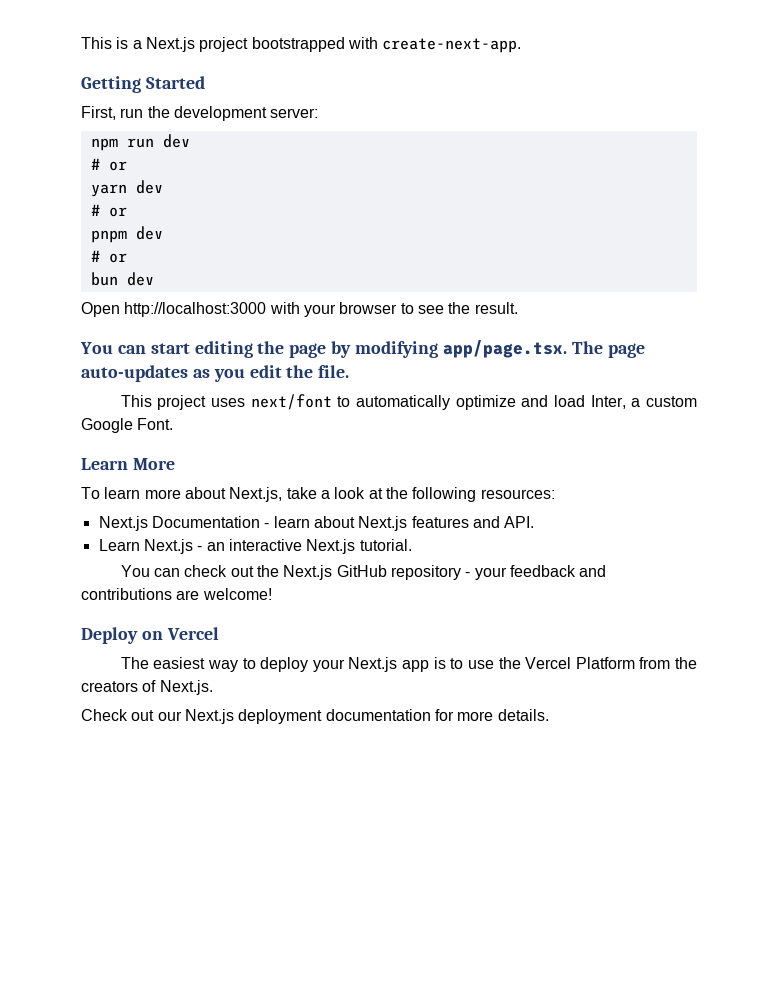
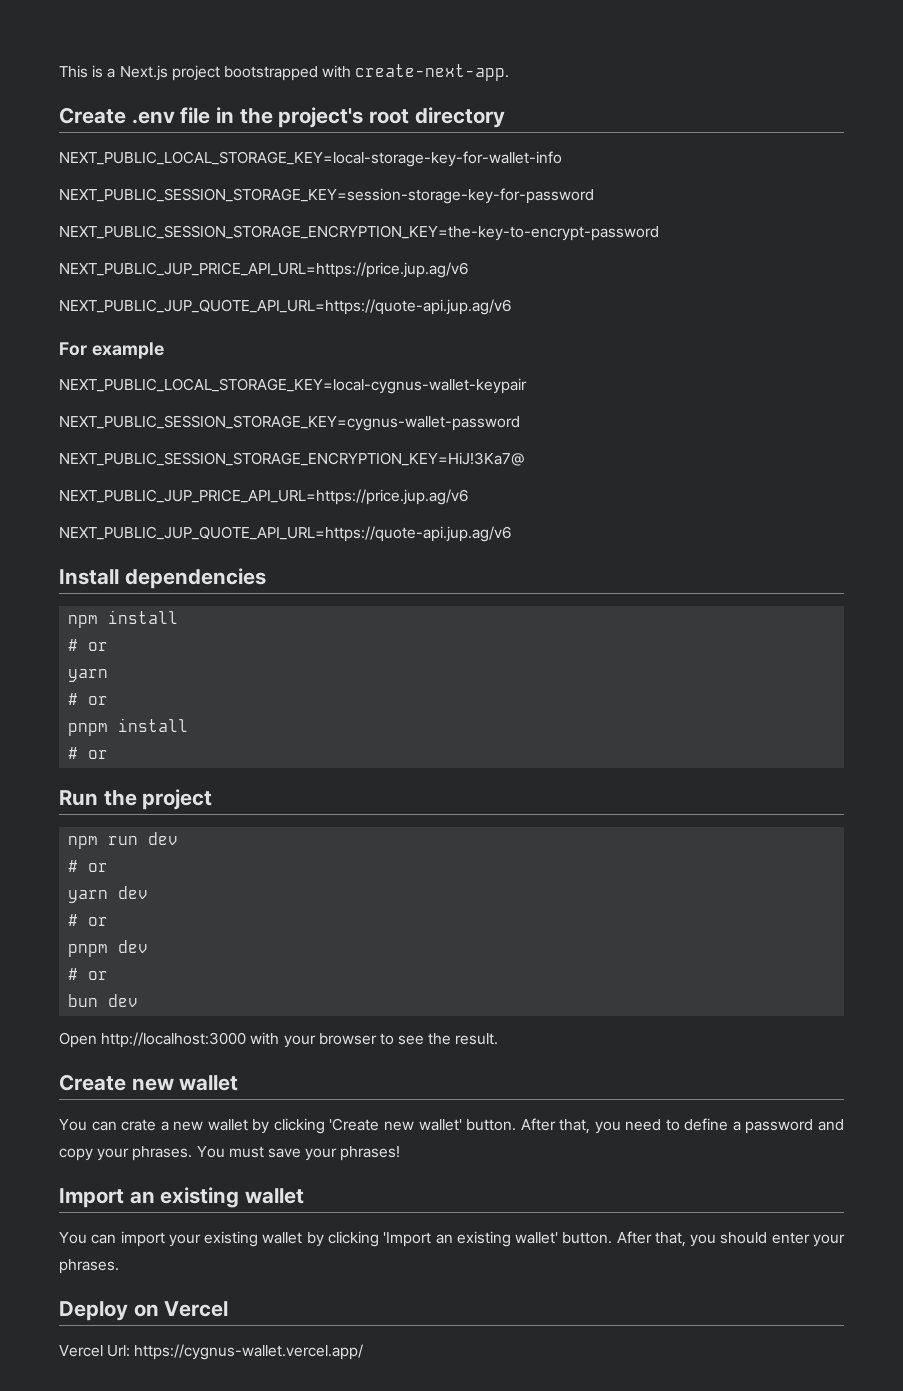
- Getting Started
- First, run the development server:
+ Create .env file in the project's root directory
+ NEXT_PUBLIC_LOCAL_STORAGE_KEY=local-storage-key-for-wallet-info
+ NEXT_PUBLIC_SESSION_STORAGE_KEY=session-storage-key-for-password
+ NEXT_PUBLIC_SESSION_STORAGE_ENCRYPTION_KEY=the-key-to-encrypt-password
+ NEXT_PUBLIC_JUP_PRICE_API_URL=https://price.jup.ag/v6
+ NEXT_PUBLIC_JUP_QUOTE_API_URL=https://quote-api.jup.ag/v6
+ For example
+ NEXT_PUBLIC_LOCAL_STORAGE_KEY=local-cygnus-wallet-keypair
+ NEXT_PUBLIC_SESSION_STORAGE_KEY=cygnus-wallet-password
+ NEXT_PUBLIC_SESSION_STORAGE_ENCRYPTION_KEY=HiJ!3Ka7@
+ NEXT_PUBLIC_JUP_PRICE_API_URL=https://price.jup.ag/v6
+ NEXT_PUBLIC_JUP_QUOTE_API_URL=https://quote-api.jup.ag/v6
+ Install dependencies
+ npm install
+ # or
+ yarn
+ # or
+ pnpm install
+ # or
+ Run the project
- You can start editing the page by modifying app/page.tsx. The page auto-updates as you edit the file.
- This project uses next/font to automatically optimize and load Inter, a custom Google Font.
- Learn More
- To learn more about Next.js, take a look at the following resources:
- Next.js Documentation - learn about Next.js features and API.
- Learn Next.js - an interactive Next.js tutorial.
- You can check out the Next.js GitHub repository - your feedback and contributions are welcome!
+ Create new wallet
+ You can crate a new wallet by clicking 'Create new wallet' button. After that, you need to define a password and copy your phrases. You must save your phrases!
+ Import an existing wallet
+ You can import your existing wallet by clicking 'Import an existing wallet' button. After that, you should enter your phrases.
  Deploy on Vercel
- The easiest way to deploy your Next.js app is to use the Vercel Platform from the creators of Next.js.
- Check out our Next.js deployment documentation for more details.
+ Vercel Url: https://cygnus-wallet.vercel.app/

